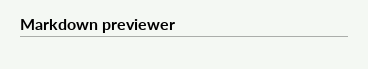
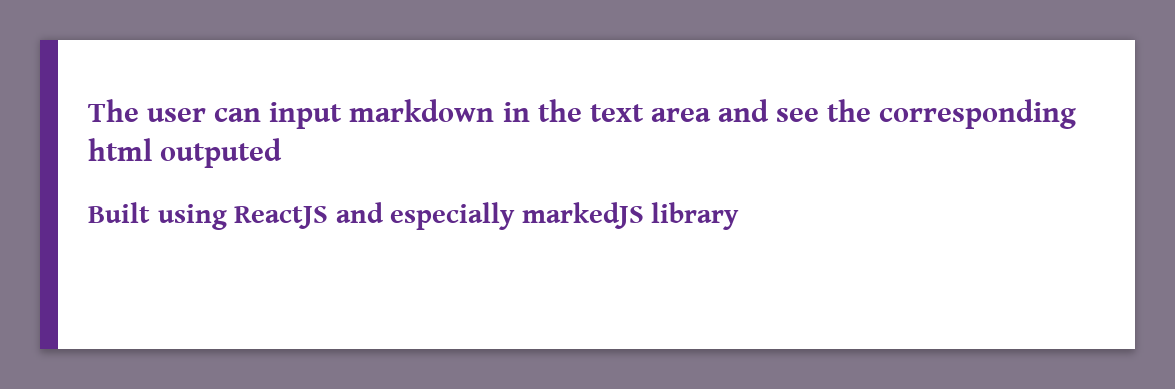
- Markdown previewer
+ The user can input markdown in the text area and see the corresponding html outputed
+ Built using ReactJS and especially markedJS library

